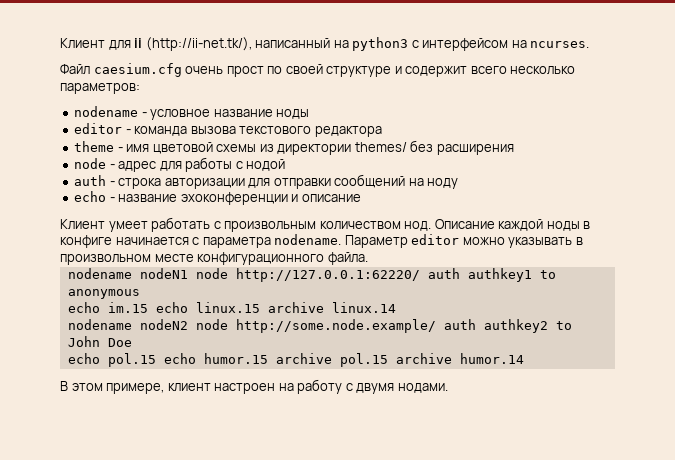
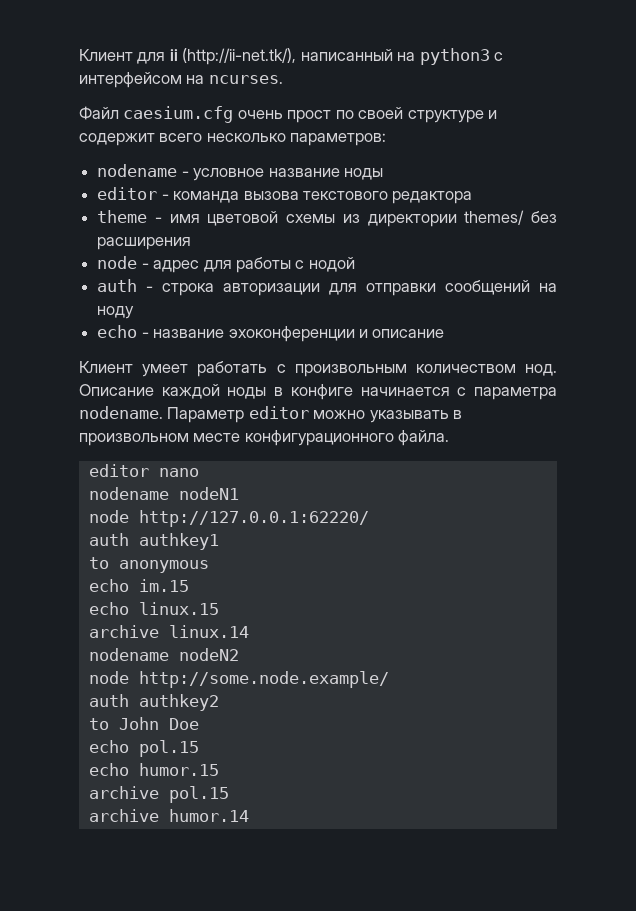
+ editor nano
- nodename nodeN1 node http://127.0.0.1:62220/ auth authkey1 to anonymous
+ nodename nodeN1
+ node http://127.0.0.1:62220/
+ auth authkey1
+ to anonymous
- echo im.15 echo linux.15 archive linux.14
+ echo im.15
+ echo linux.15
+ archive linux.14
- nodename nodeN2 node http://some.node.example/ auth authkey2 to John Doe
+ nodename nodeN2
+ node http://some.node.example/
+ auth authkey2
+ to John Doe
- echo pol.15 echo humor.15 archive pol.15 archive humor.14
+ echo pol.15
+ echo humor.15
+ archive pol.15
+ archive humor.14
- В этом примере, клиент настроен на работу с двумя нодами.

